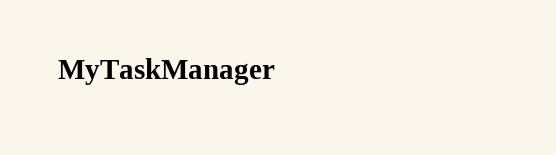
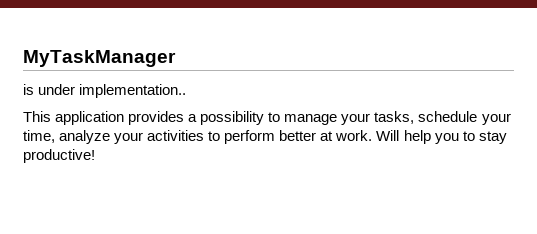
+ is under implementation..
+ This application provides a possibility to manage your tasks, schedule your time, analyze your activities to perform better at work. Will help you to stay productive!

